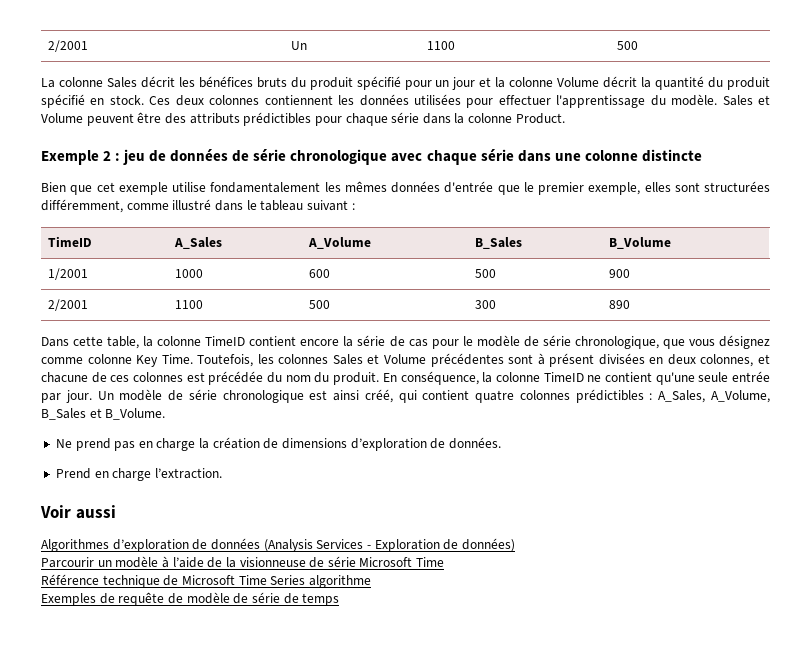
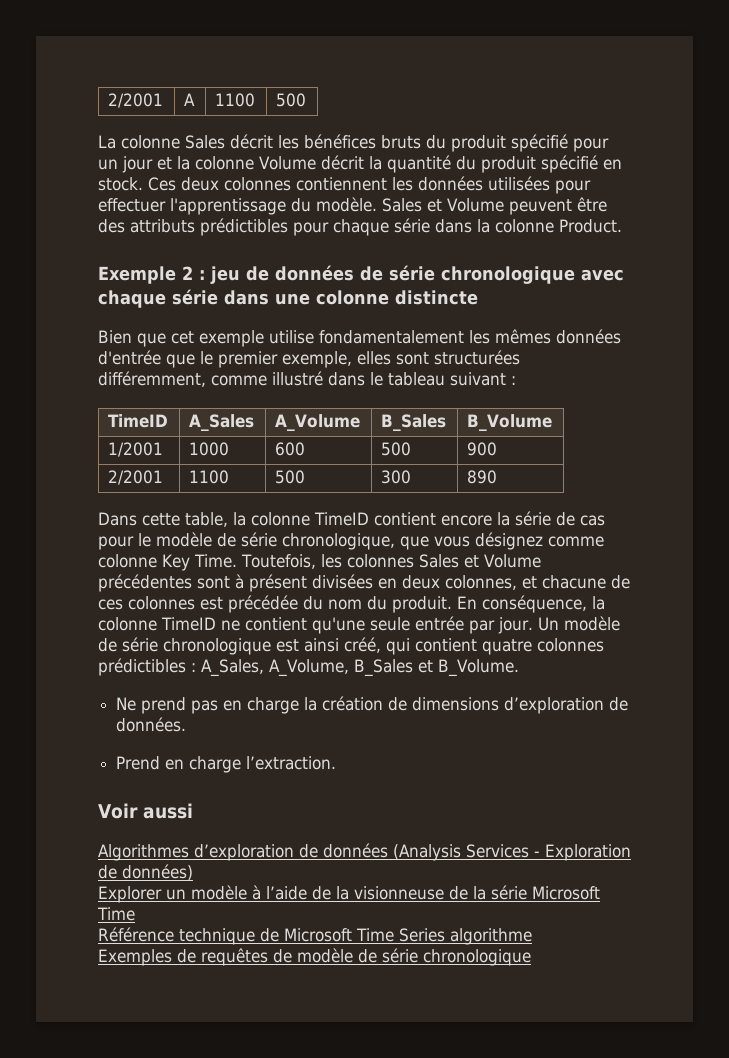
- 2/2001 | Un | 1100 | 500
+ 2/2001 | A | 1100 | 500
- Parcourir un modèle à l’aide de la visionneuse de série Microsoft Time
+ Explorer un modèle à l’aide de la visionneuse de la série Microsoft Time
- Exemples de requête de modèle de série de temps
+ Exemples de requêtes de modèle de série chronologique

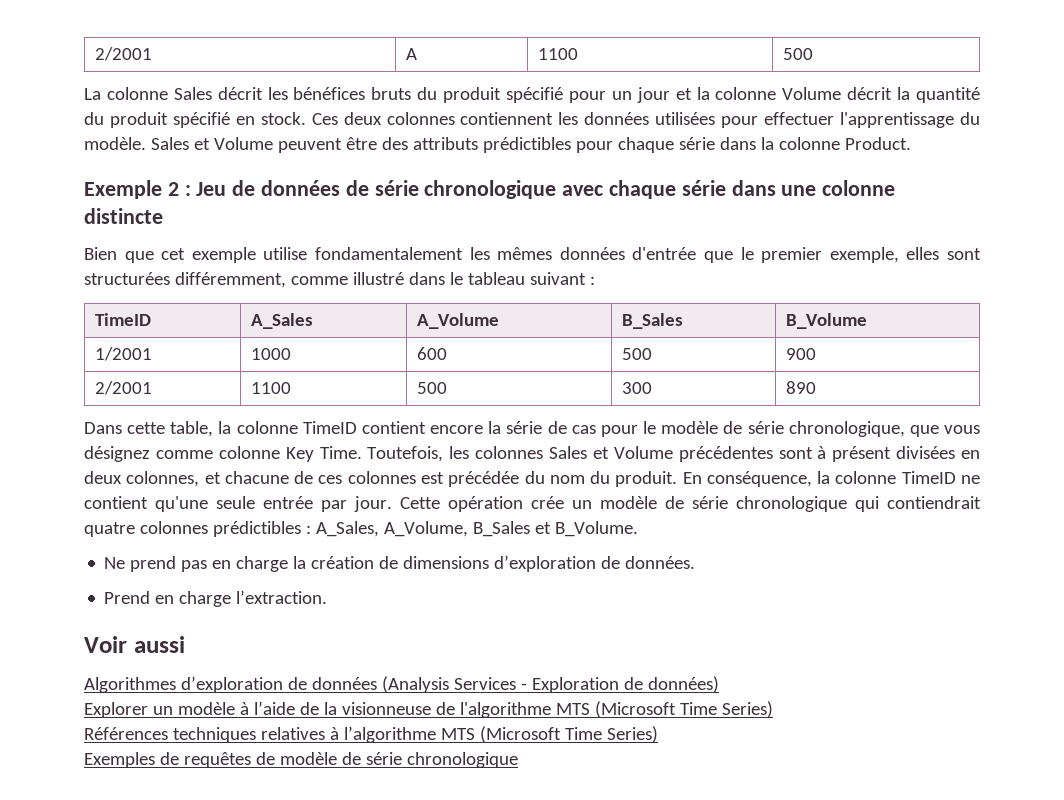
- Exemple 2 : jeu de données de série chronologique avec chaque série dans une colonne distincte
+ Exemple 2 : Jeu de données de série chronologique avec chaque série dans une colonne distincte
- Un modèle de série chronologique est ainsi créé, qui contient quatre colonnes prédictibles : A_Sales, A_Volume, B_Sales et B_Volume.
+ Cette opération crée un modèle de série chronologique qui contiendrait quatre colonnes prédictibles : A_Sales, A_Volume, B_Sales et B_Volume.
- Explorer un modèle à l’aide de la visionneuse de la série Microsoft Time
- Référence technique de Microsoft Time Series algorithme
+ Explorer un modèle à l’aide de la visionneuse de l'algorithme MTS (Microsoft Time Series)
+ Références techniques relatives à l’algorithme MTS (Microsoft Time Series)

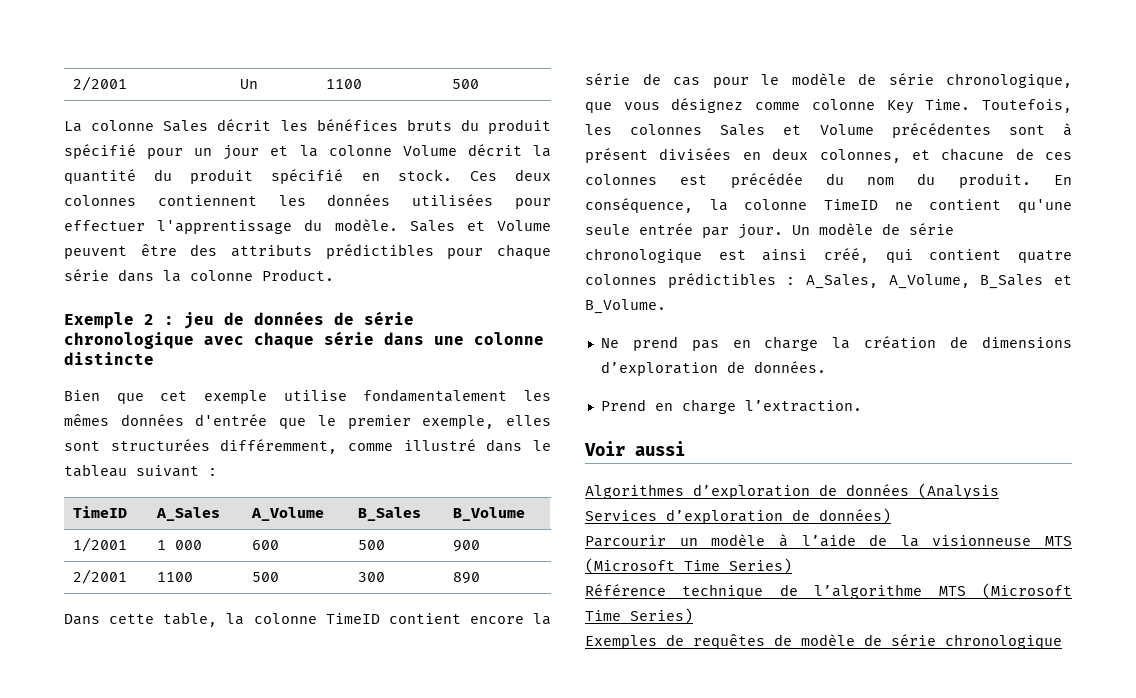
- 2/2001 | A | 1100 | 500
+ 2/2001 | Un | 1100 | 500
- Exemple 2 : Jeu de données de série chronologique avec chaque série dans une colonne distincte
+ Exemple 2 : jeu de données de série chronologique avec chaque série dans une colonne distincte
- 1/2001 | 1000 | 600 | 500 | 900
+ 1/2001 | 1 000 | 600 | 500 | 900
- Cette opération crée un modèle de série chronologique qui contiendrait quatre colonnes prédictibles : A_Sales, A_Volume, B_Sales et B_Volume.
+ Un modèle de série chronologique est ainsi créé, qui contient quatre colonnes prédictibles : A_Sales, A_Volume, B_Sales et B_Volume.
- Algorithmes d’exploration de données (Analysis Services - Exploration de données)
+ Algorithmes d’exploration de données (Analysis Services d’exploration de données)
- Explorer un modèle à l’aide de la visionneuse de l'algorithme MTS (Microsoft Time Series)
- Références techniques relatives à l’algorithme MTS (Microsoft Time Series)
+ Parcourir un modèle à l’aide de la visionneuse MTS (Microsoft Time Series)
+ Référence technique de l’algorithme MTS (Microsoft Time Series)

